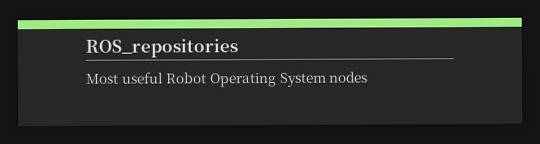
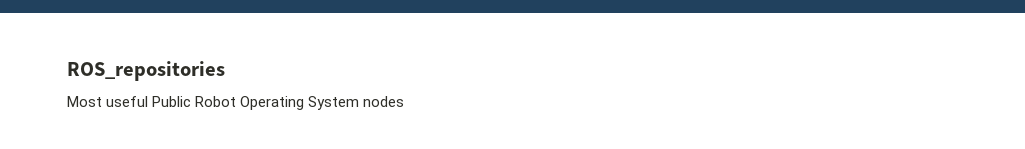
- Most useful Robot Operating System nodes
+ Most useful Public Robot Operating System nodes

